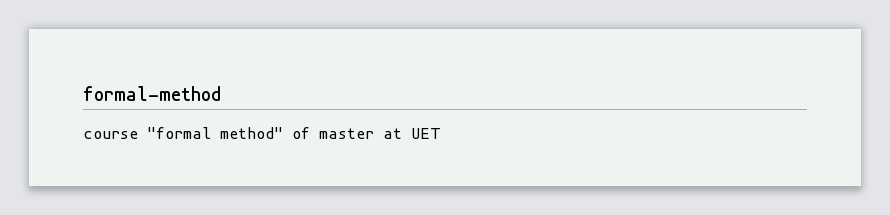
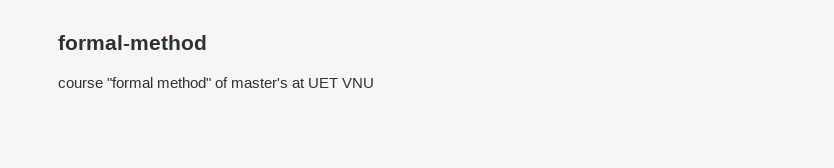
- course "formal method" of master at UET
+ course "formal method" of master's at UET VNU

